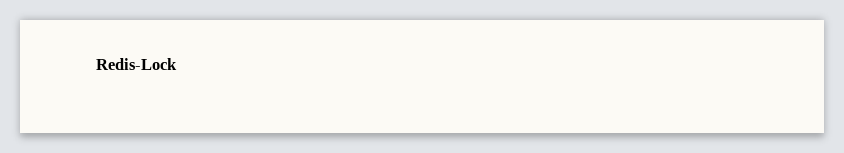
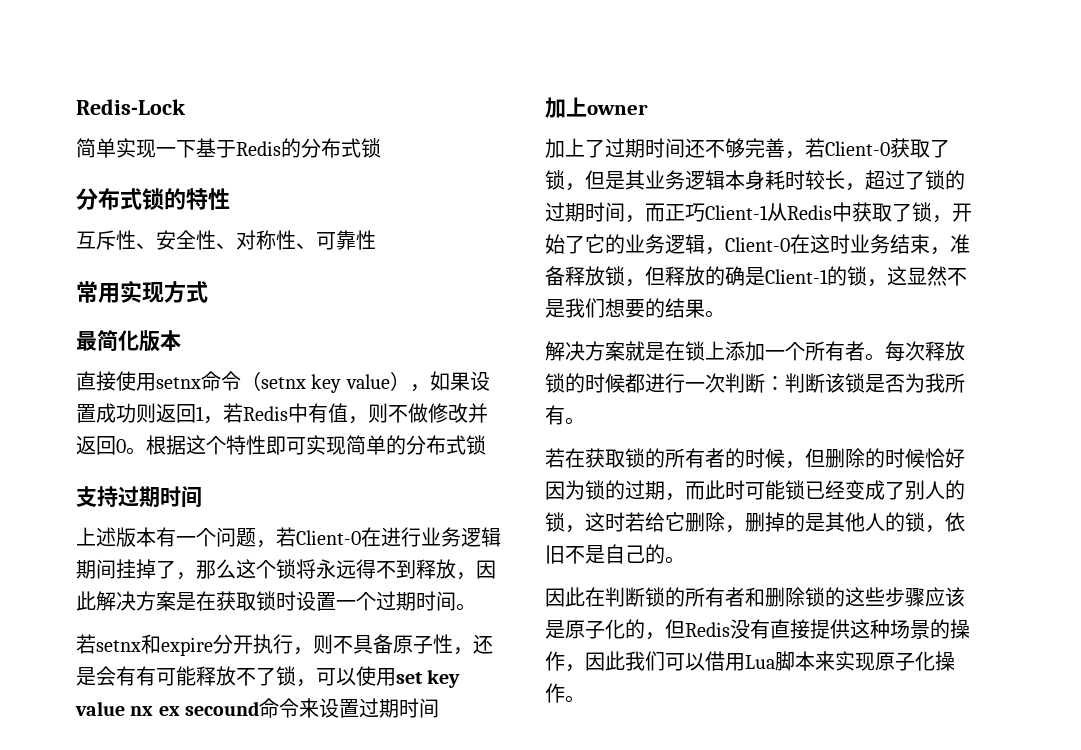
+ 简单实现一下基于Redis的分布式锁
+ 分布式锁的特性
+ 互斥性、安全性、对称性、可靠性
+ 常用实现方式
+ 最简化版本
+ 直接使用setnx命令（setnx key value），如果设置成功则返回1，若Redis中有值，则不做修改并返回0。根据这个特性即可实现简单的分布式锁
+ 支持过期时间
+ 上述版本有一个问题，若Client-0在进行业务逻辑期间挂掉了，那么这个锁将永远得不到释放，因此解决方案是在获取锁时设置一个过期时间。
+ 若setnx和expire分开执行，则不具备原子性，还是会有有可能释放不了锁，可以使用set key value nx ex secound命令来设置过期时间
+ 加上owner
+ 加上了过期时间还不够完善，若Client-0获取了锁，但是其业务逻辑本身耗时较长，超过了锁的过期时间，而正巧Client-1从Redis中获取了锁，开始了它的业务逻辑，Client-0在这时业务结束，准备释放锁，但释放的确是Client-1的锁，这显然不是我们想要的结果。
+ 解决方案就是在锁上添加一个所有者。每次释放锁的时候都进行一次判断：判断该锁是否为我所有。
+ 若在获取锁的所有者的时候，但删除的时候恰好因为锁的过期，而此时可能锁已经变成了别人的锁，这时若给它删除，删掉的是其他人的锁，依旧不是自己的。
+ 因此在判断锁的所有者和删除锁的这些步骤应该是原子化的，但Redis没有直接提供这种场景的操作，因此我们可以借用Lua脚本来实现原子化操作。

